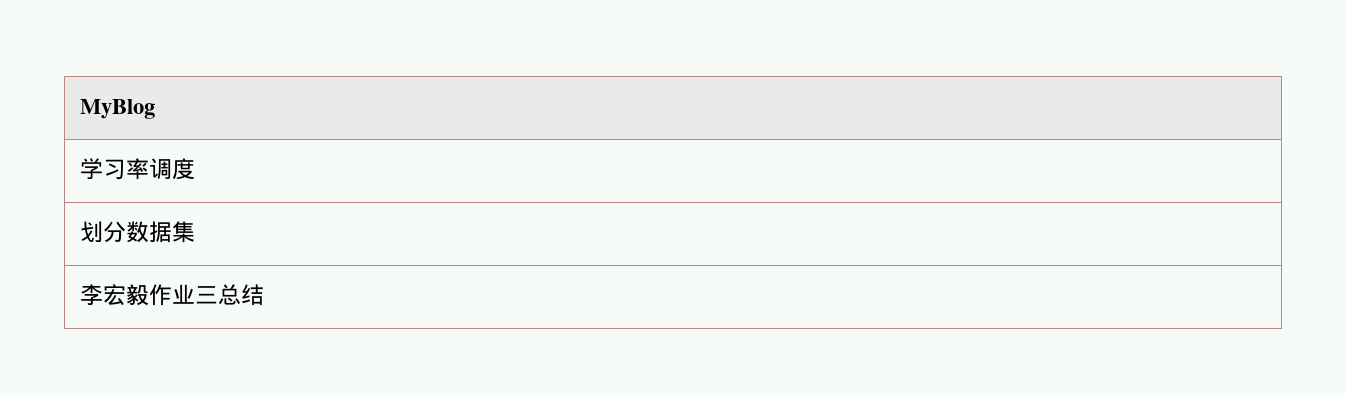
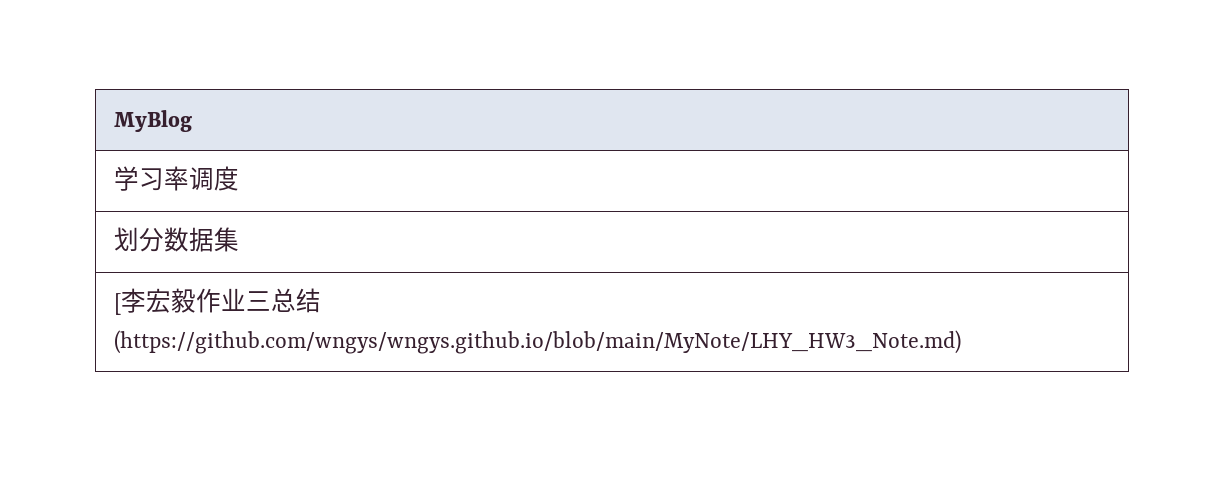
- 李宏毅作业三总结
+ [李宏毅作业三总结(https://github.com/wngys/wngys.github.io/blob/main/MyNote/LHY_HW3_Note.md)

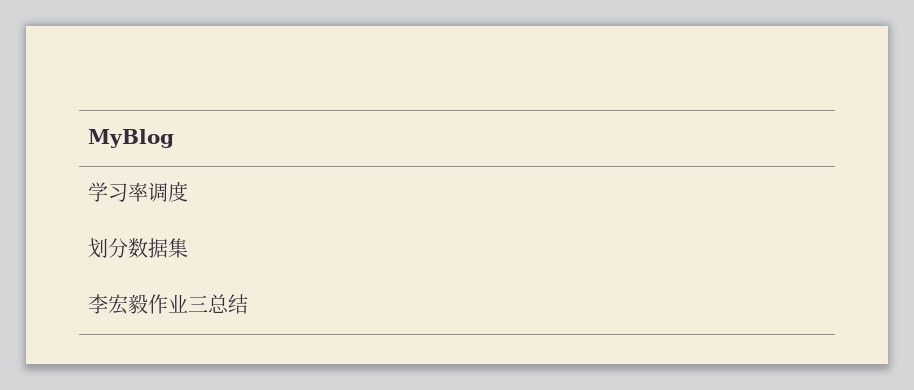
- [李宏毅作业三总结(https://github.com/wngys/wngys.github.io/blob/main/MyNote/LHY_HW3_Note.md)
+ 李宏毅作业三总结

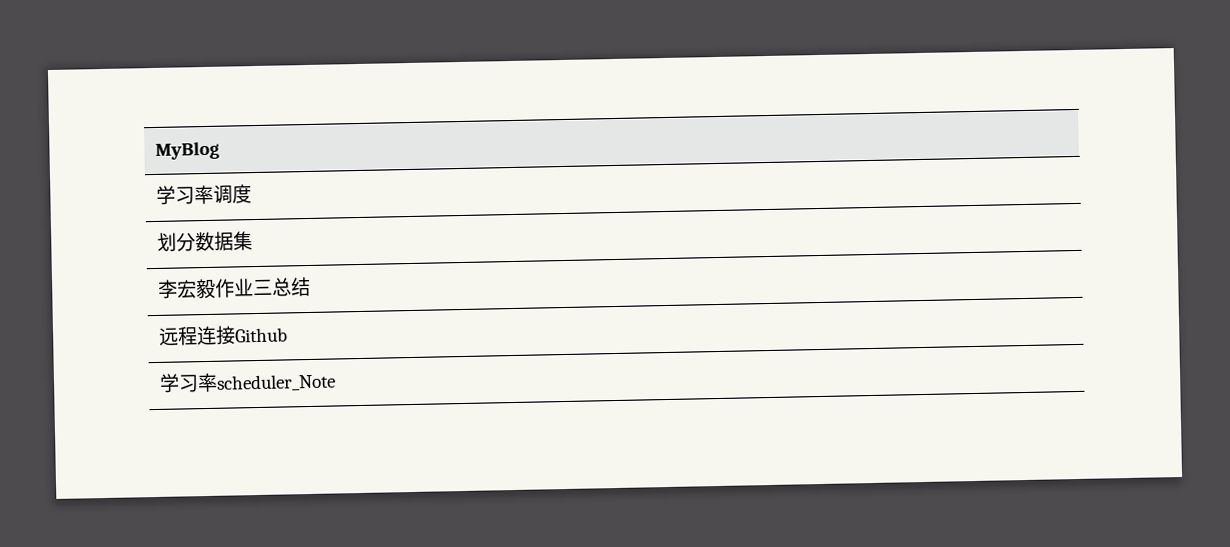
+ 远程连接Github
+ 学习率scheduler_Note

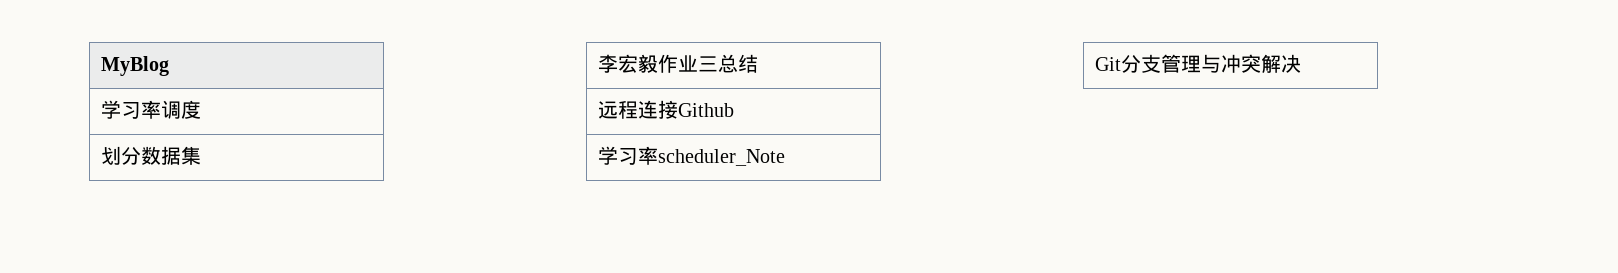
+ Git分支管理与冲突解决

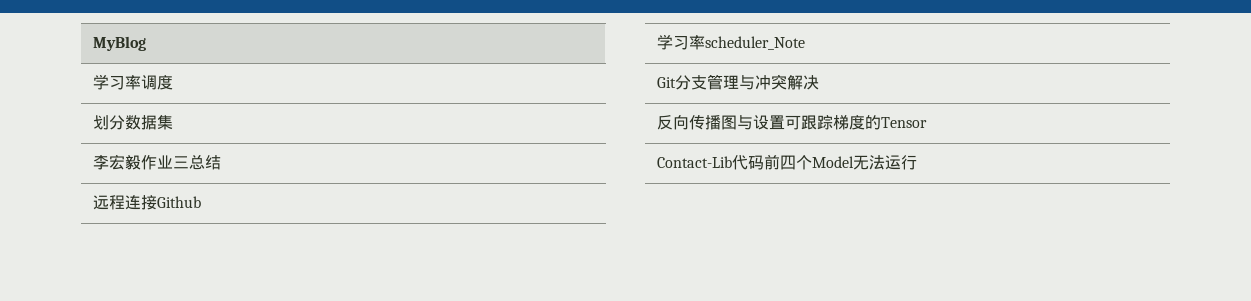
+ 反向传播图与设置可跟踪梯度的Tensor
+ Contact-Lib代码前四个Model无法运行

